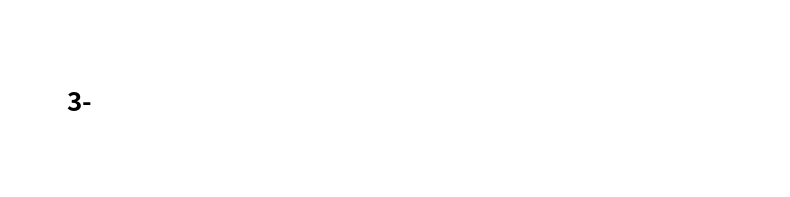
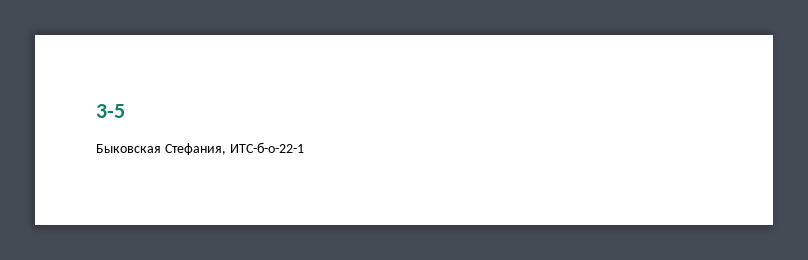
- 3-
+ 3-5
+ Быковская Стефания, ИТС-б-о-22-1

